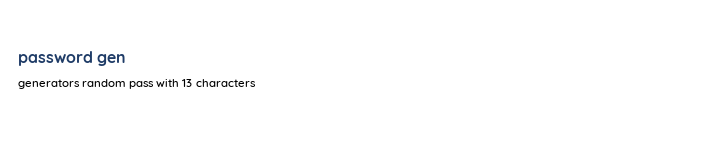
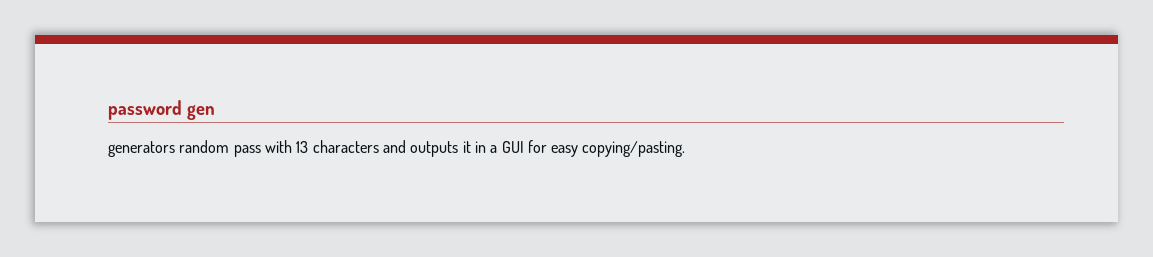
- generators random pass with 13 characters
+ generators random pass with 13 characters and outputs it in a GUI for easy copying/pasting.

